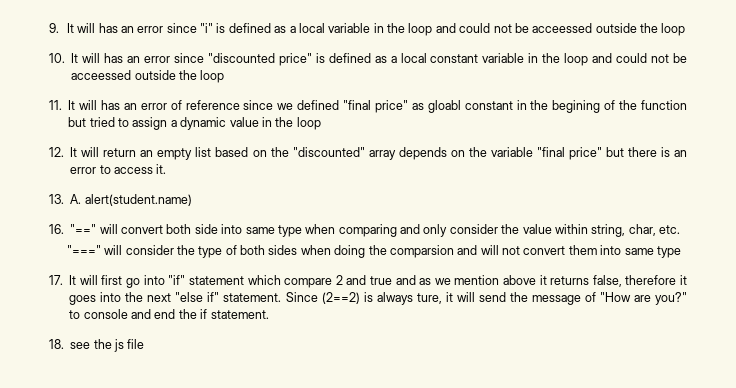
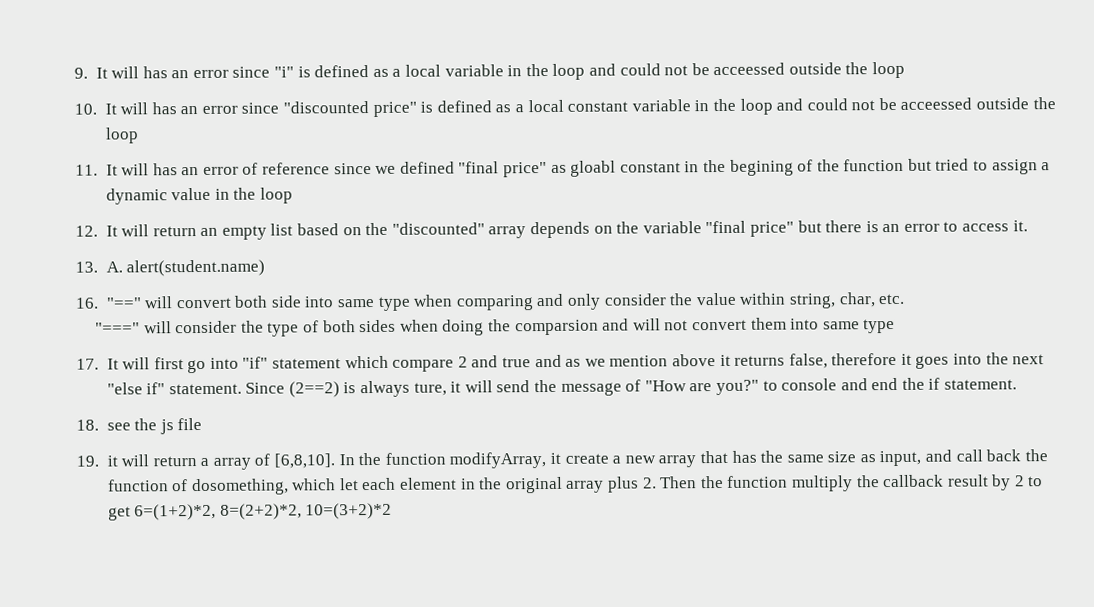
+ 19. it will return a array of [6,8,10]. In the function modifyArray, it create a new array that has the same size as input, and call back the function of dosomething, which let each element in the original array plus 2. Then the function multiply the callback result by 2 to get 6=(1+2)*2, 8=(2+2)*2, 10=(3+2)*2

